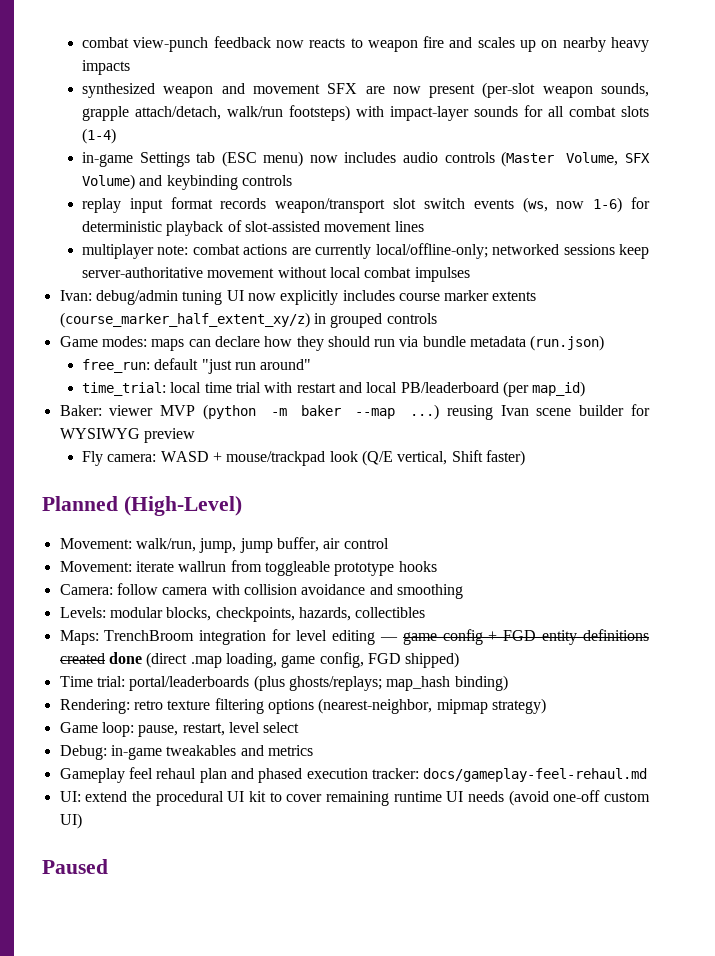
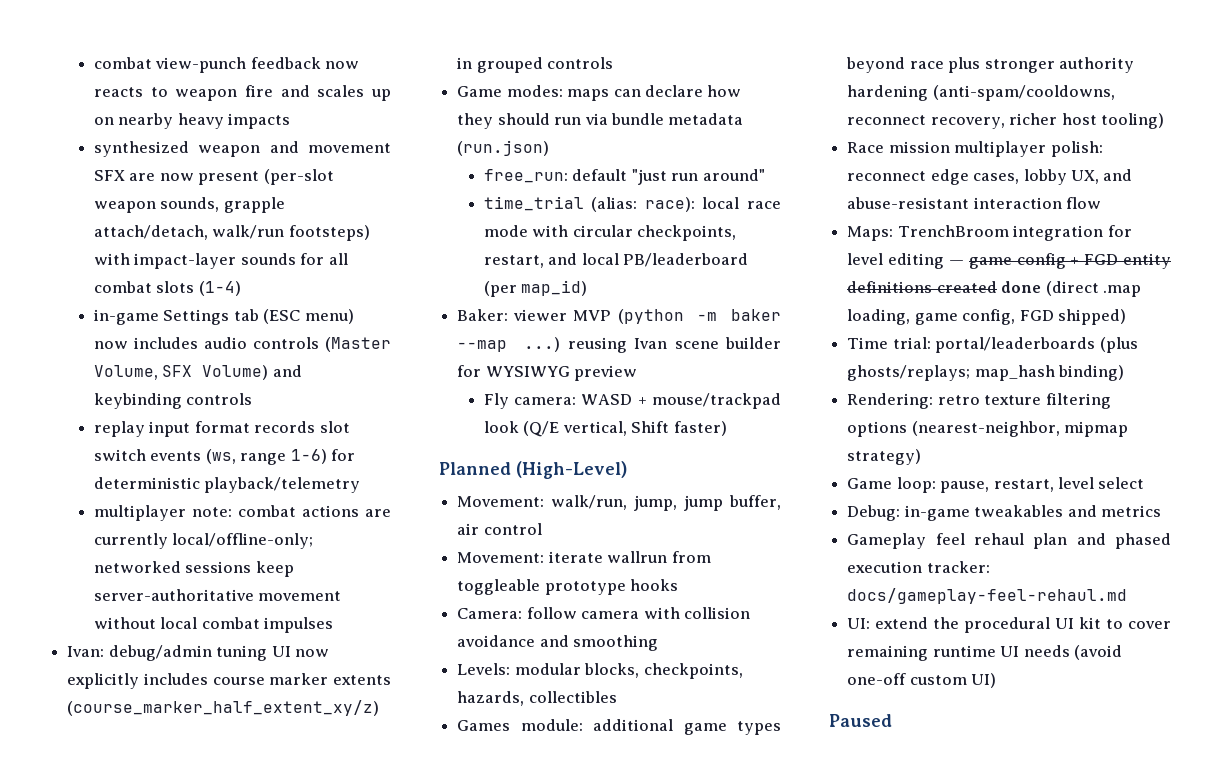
- replay input format records weapon/transport slot switch events (ws, now 1-6) for deterministic playback of slot-assisted movement lines
+ replay input format records slot switch events (ws, range 1-6) for deterministic playback/telemetry
- time_trial: local time trial with restart and local PB/leaderboard (per map_id)
+ time_trial (alias: race): local race mode with circular checkpoints, restart, and local PB/leaderboard (per map_id)
+ Games module: additional game types beyond race plus stronger authority hardening (anti-spam/cooldowns, reconnect recovery, richer host tooling)
+ Race mission multiplayer polish: reconnect edge cases, lobby UX, and abuse-resistant interaction flow

